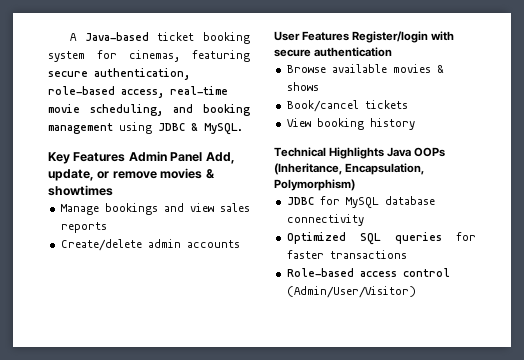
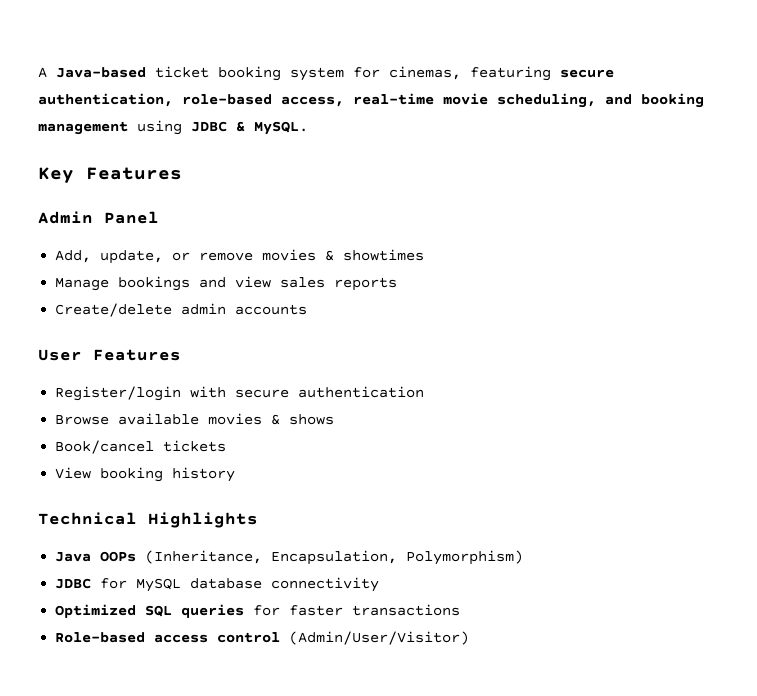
- Key Features Admin Panel Add, update, or remove movies & showtimes
+ Key Features
+ Admin Panel
+ Add, update, or remove movies & showtimes
- User Features Register/login with secure authentication
+ User Features
+ Register/login with secure authentication
- Technical Highlights Java OOPs (Inheritance, Encapsulation, Polymorphism)
+ Technical Highlights
+ Java OOPs (Inheritance, Encapsulation, Polymorphism)

